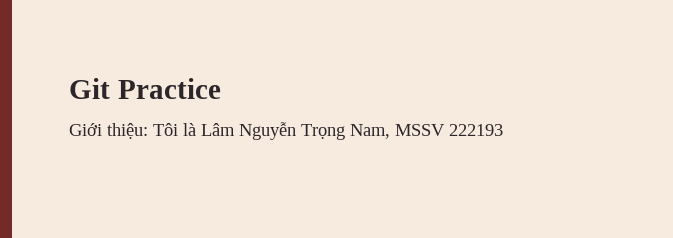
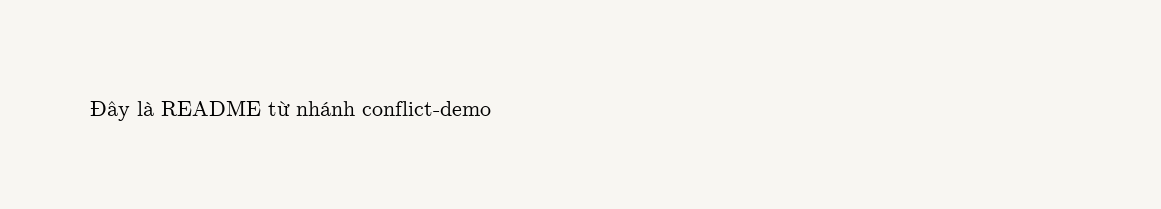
- Git Practice
- Giới thiệu: Tôi là Lâm Nguyễn Trọng Nam, MSSV 222193
+ Đây là README từ nhánh conflict-demo

